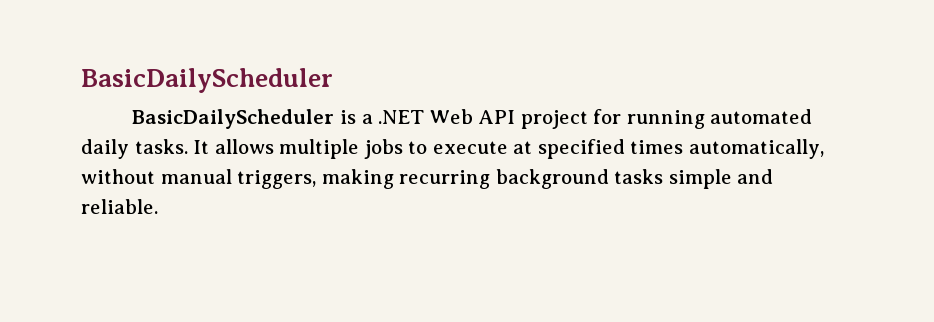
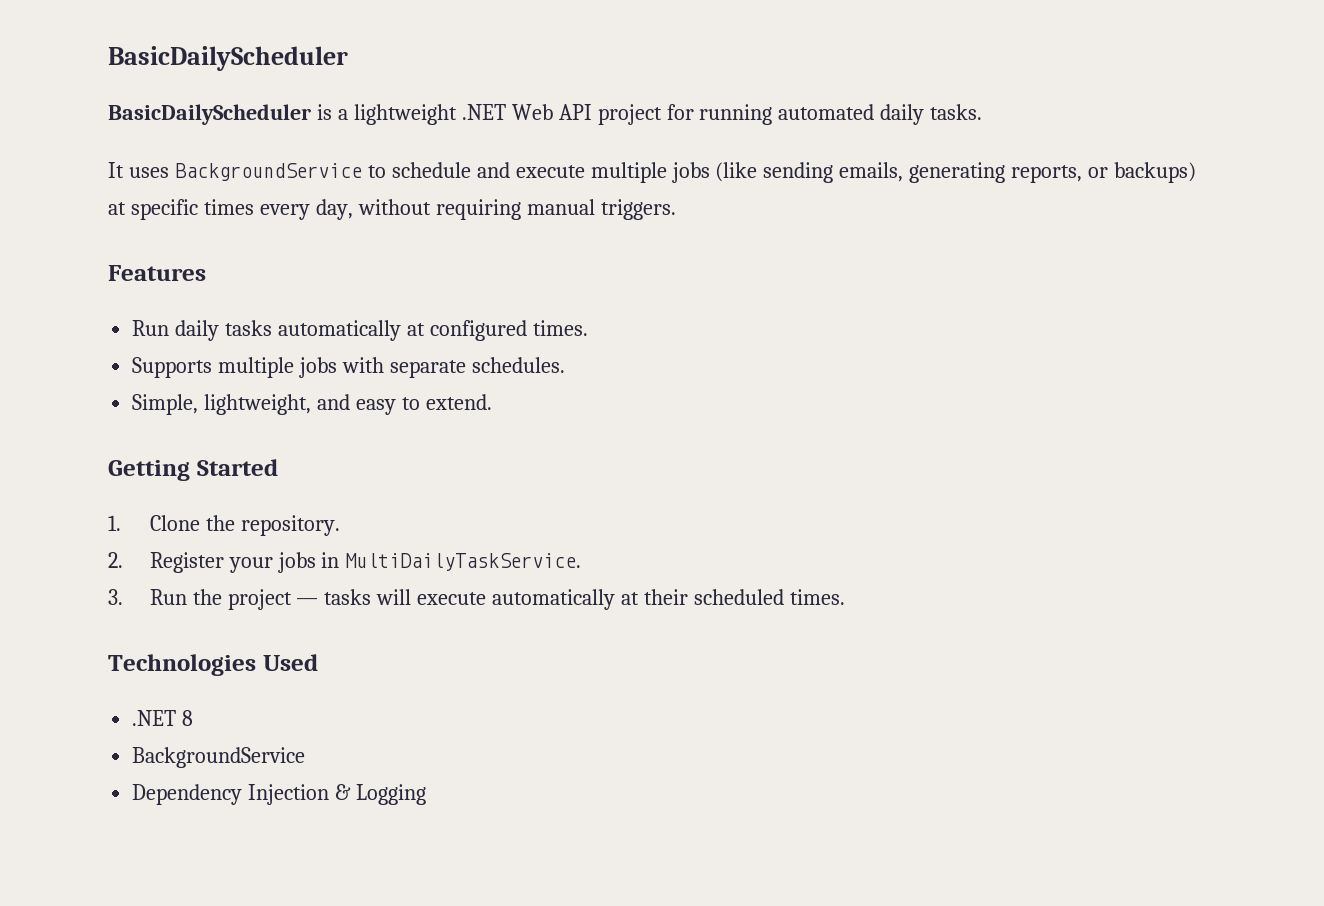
- BasicDailyScheduler is a .NET Web API project for running automated daily tasks. It allows multiple jobs to execute at specified times automatically, without manual triggers, making recurring background tasks simple and reliable.
+ BasicDailyScheduler is a lightweight .NET Web API project for running automated daily tasks.
+ It uses BackgroundService to schedule and execute multiple jobs (like sending emails, generating reports, or backups) at specific times every day, without requiring manual triggers.
+ Features
+ Run daily tasks automatically at configured times.
+ Supports multiple jobs with separate schedules.
+ Simple, lightweight, and easy to extend.
+ Getting Started
+ 1. Clone the repository.
+ 2. Register your jobs in MultiDailyTaskService.
+ 3. Run the project — tasks will execute automatically at their scheduled times.
+ Technologies Used
+ .NET 8
+ BackgroundService
+ Dependency Injection & Logging

